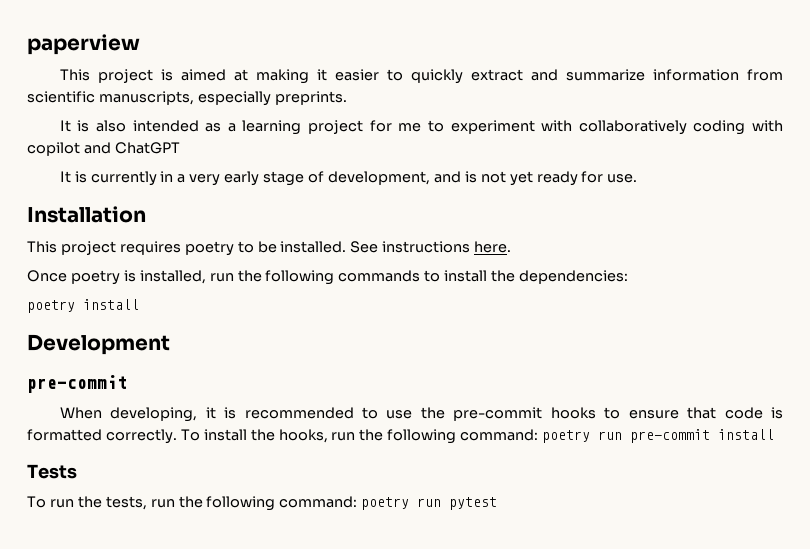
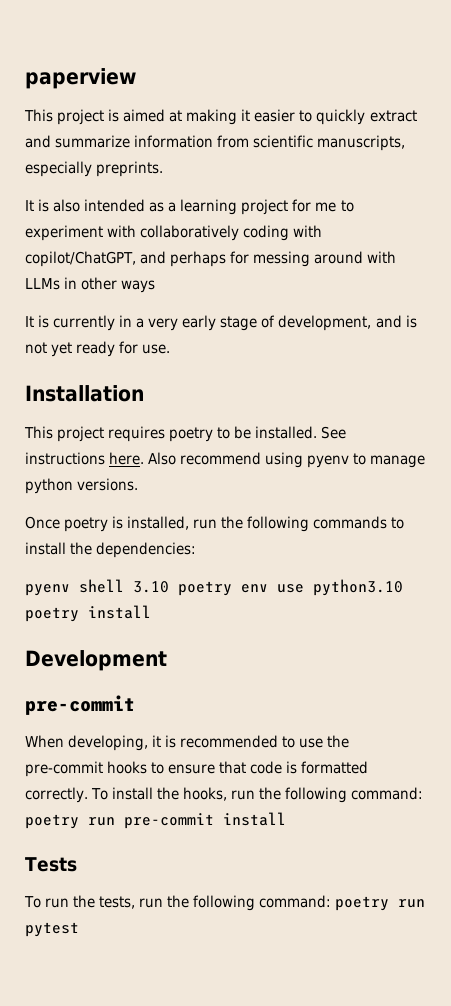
- It is also intended as a learning project for me to experiment with collaboratively coding with copilot and ChatGPT
+ It is also intended as a learning project for me to experiment with collaboratively coding with copilot/ChatGPT, and perhaps for messing around with LLMs in other ways
+ Also recommend using pyenv to manage python versions.
- poetry install
+ pyenv shell 3.10 poetry env use python3.10 poetry install

